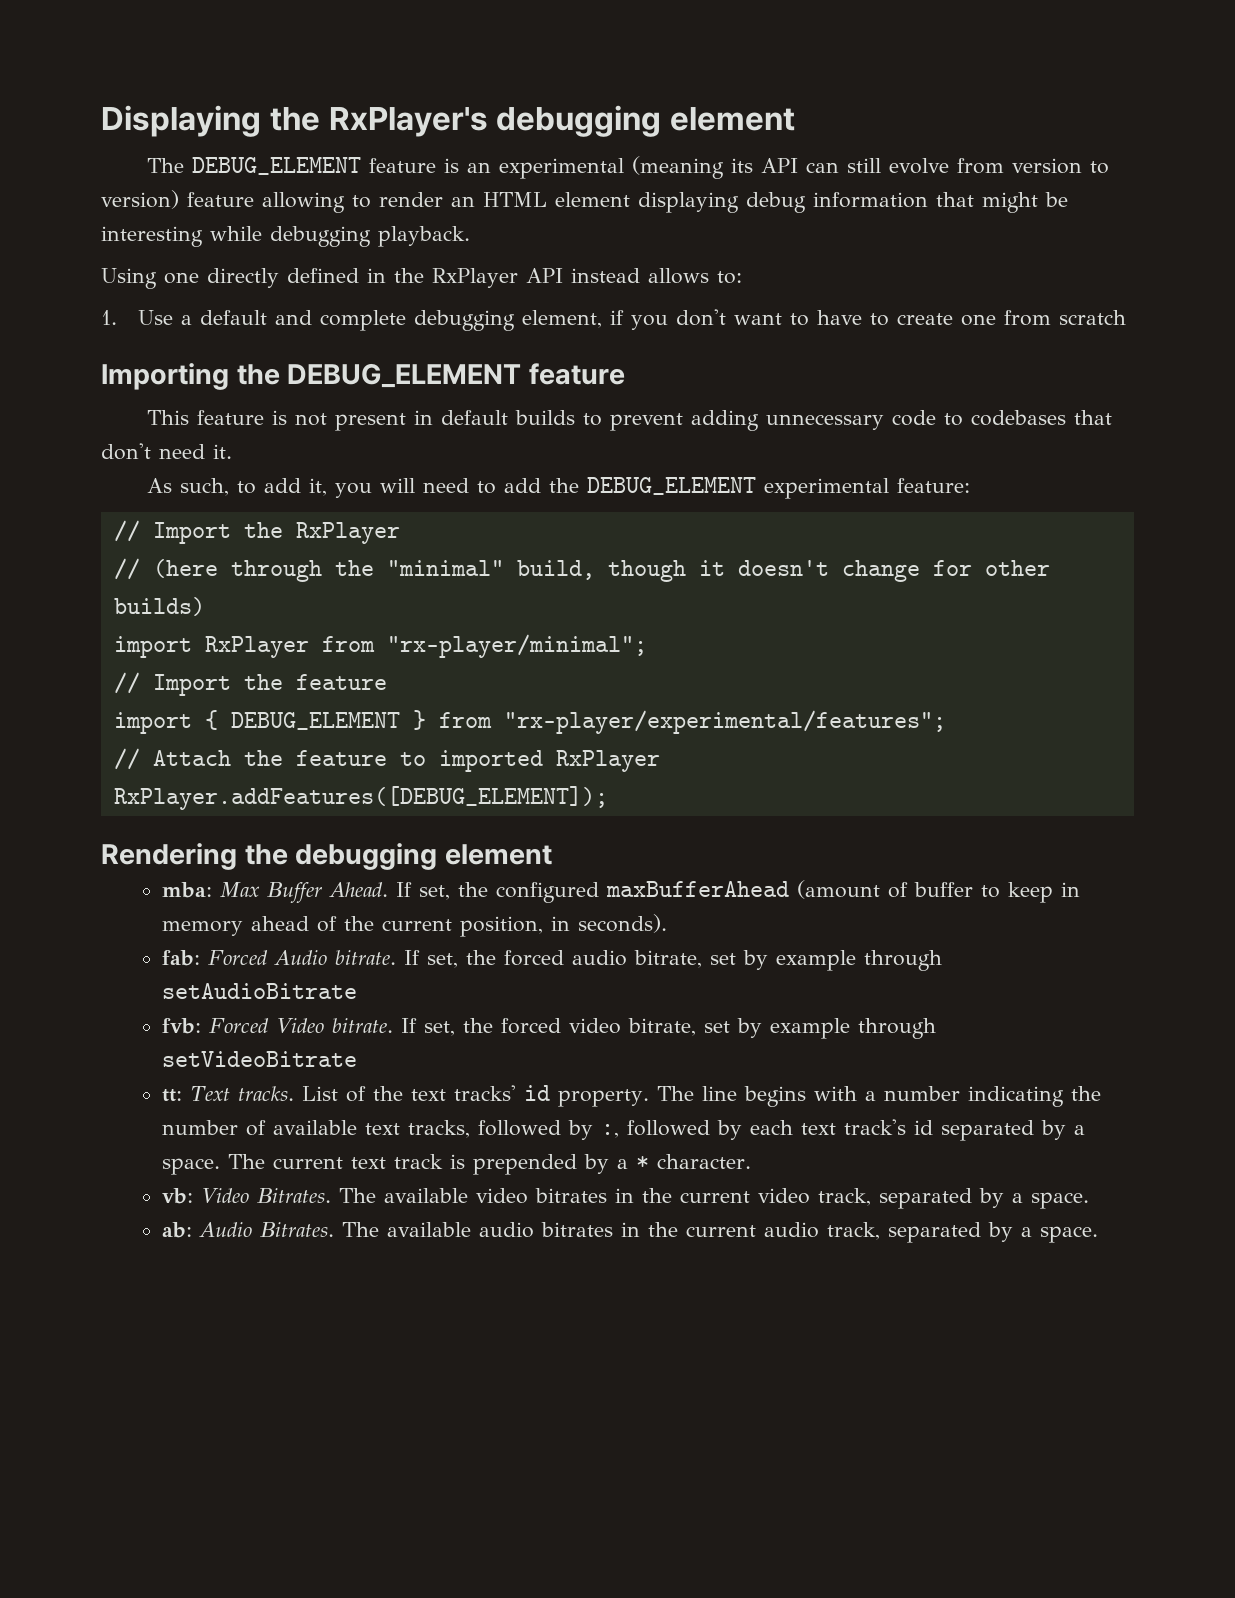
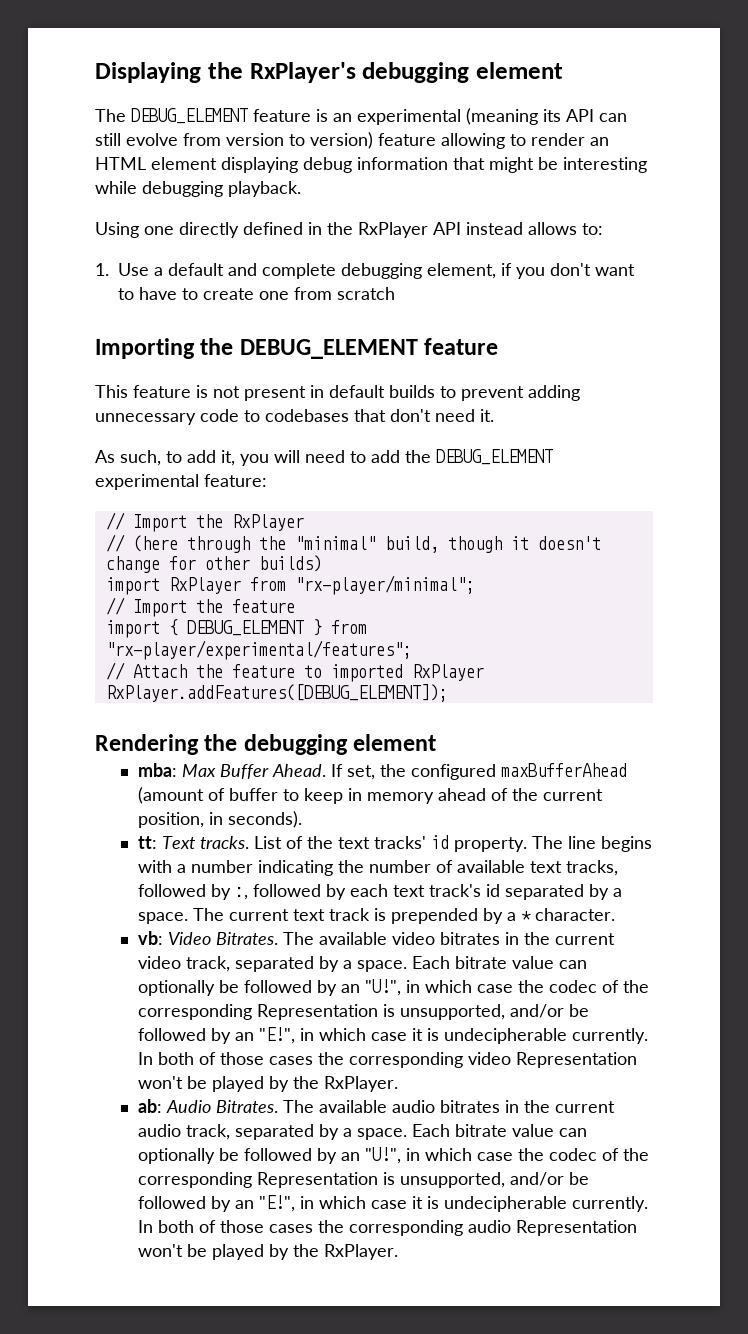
- fab: Forced Audio bitrate. If set, the forced audio bitrate, set by example through setAudioBitrate
- fvb: Forced Video bitrate. If set, the forced video bitrate, set by example through setVideoBitrate
+ Each bitrate value can optionally be followed by an "U!", in which case the codec of the corresponding Representation is unsupported, and/or be followed by an "E!", in which case it is undecipherable currently. In both of those cases the corresponding video Representation won't be played by the RxPlayer.
+ Each bitrate value can optionally be followed by an "U!", in which case the codec of the corresponding Representation is unsupported, and/or be followed by an "E!", in which case it is undecipherable currently. In both of those cases the corresponding audio Representation won't be played by the RxPlayer.

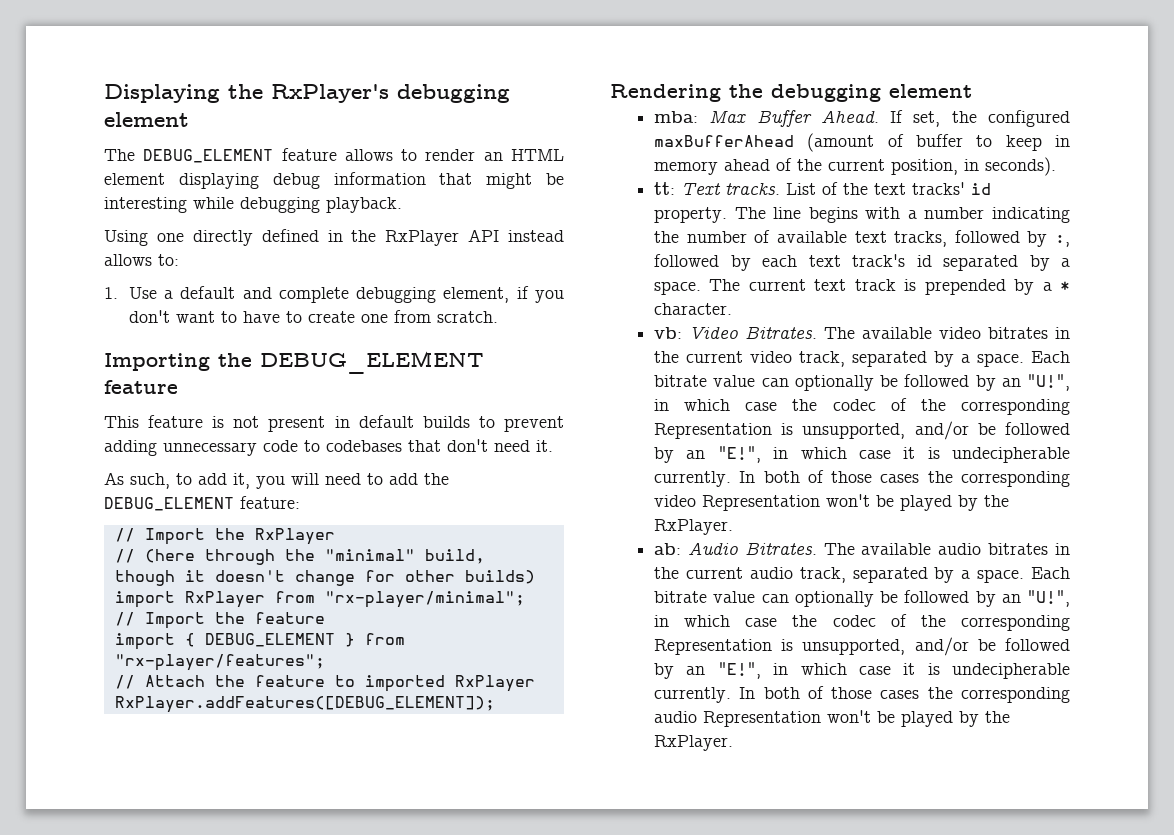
- The DEBUG_ELEMENT feature is an experimental (meaning its API can still evolve from version to version) feature allowing to render an HTML element displaying debug information that might be interesting while debugging playback.
+ The DEBUG_ELEMENT feature allows to render an HTML element displaying debug information that might be interesting while debugging playback.
- 1. Use a default and complete debugging element, if you don't want to have to create one from scratch
+ 1. Use a default and complete debugging element, if you don't want to have to create one from scratch.
- As such, to add it, you will need to add the DEBUG_ELEMENT experimental feature:
+ As such, to add it, you will need to add the DEBUG_ELEMENT feature:
- import { DEBUG_ELEMENT } from "rx-player/experimental/features";
+ import { DEBUG_ELEMENT } from "rx-player/features";

